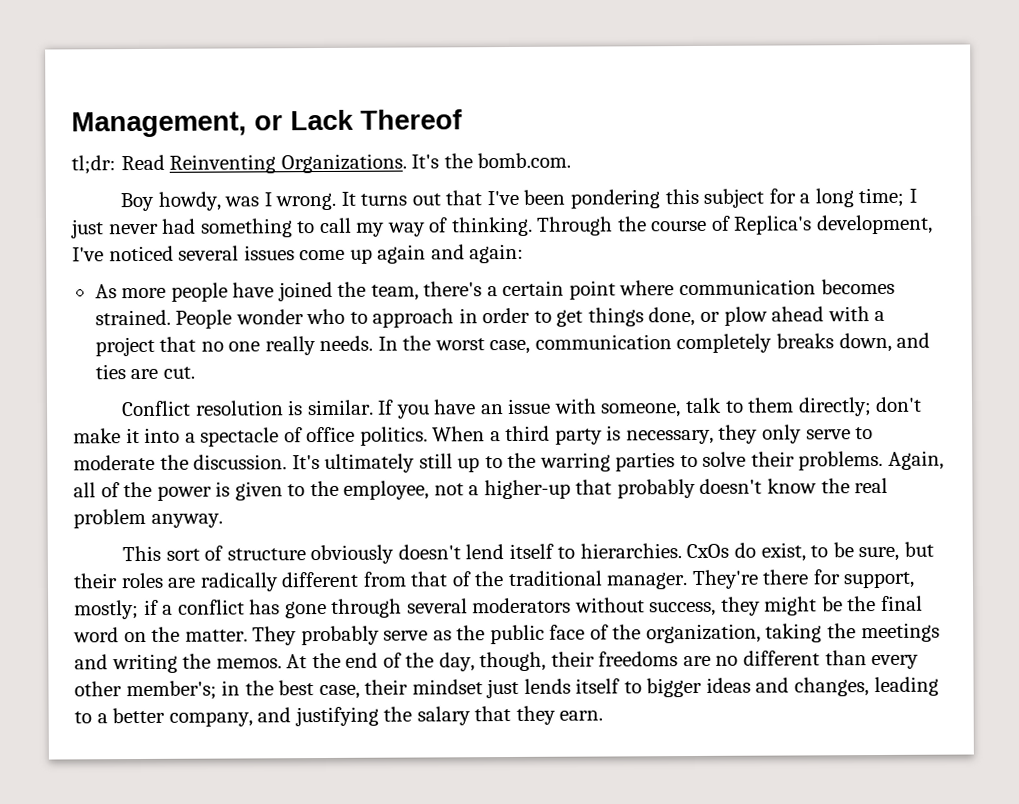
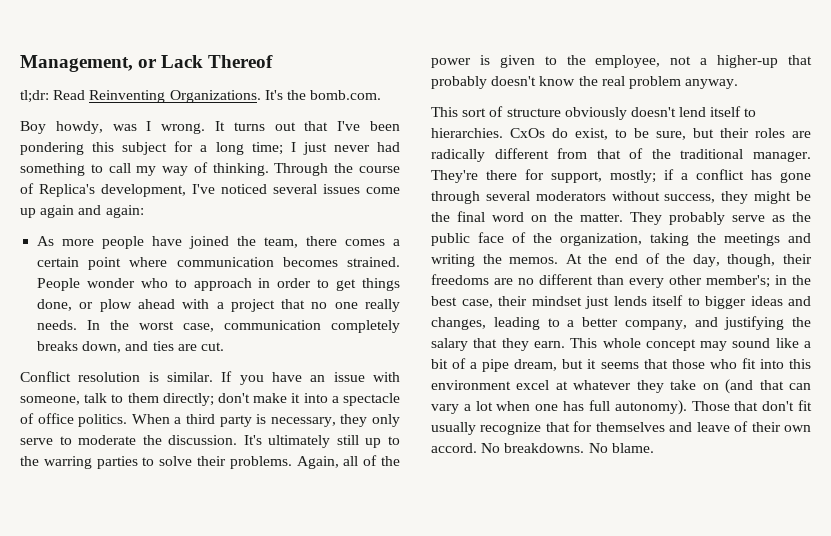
- As more people have joined the team, there's a certain point where communication becomes strained.
+ As more people have joined the team, there comes a certain point where communication becomes strained.
+ This whole concept may sound like a bit of a pipe dream, but it seems that those who fit into this environment excel at whatever they take on (and that can vary a lot when one has full autonomy). Those that don't fit usually recognize that for themselves and leave of their own accord. No breakdowns. No blame.

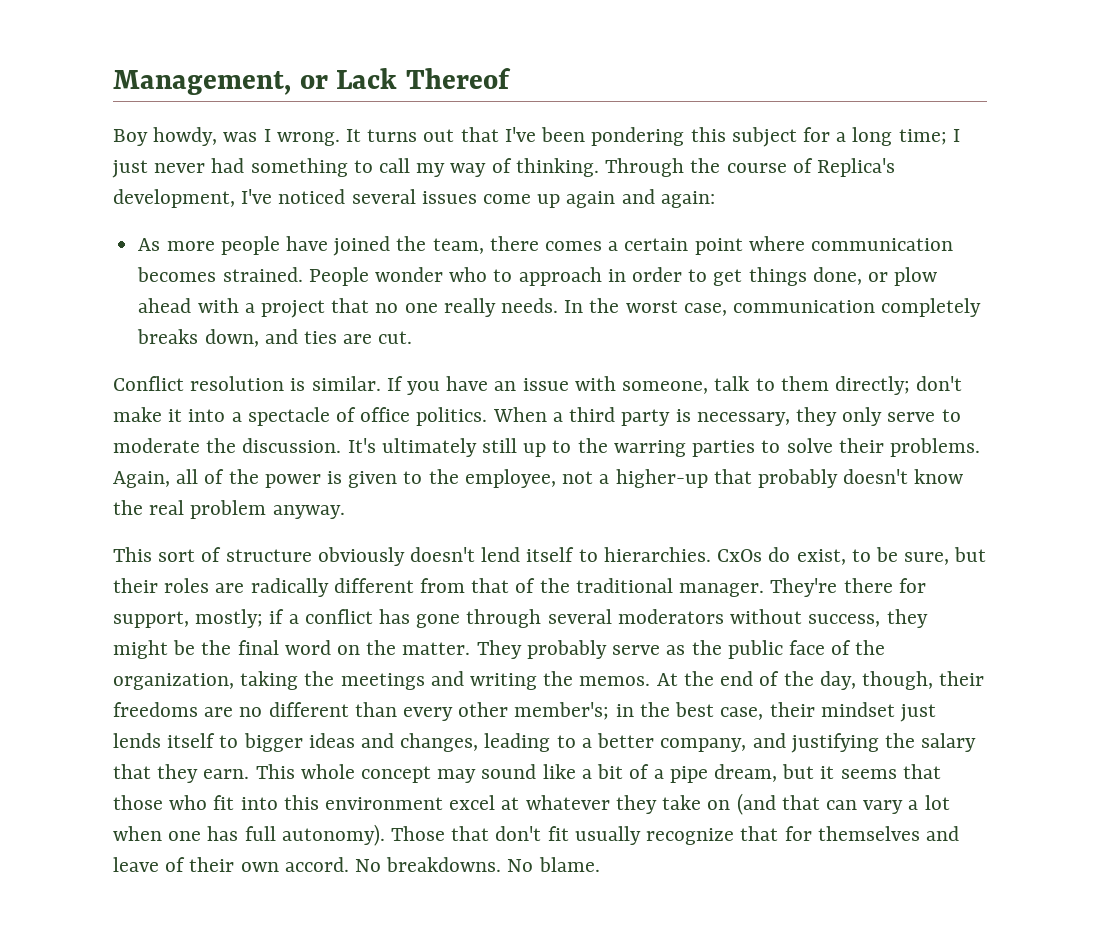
- tl;dr: Read Reinventing Organizations. It's the bomb.com.

